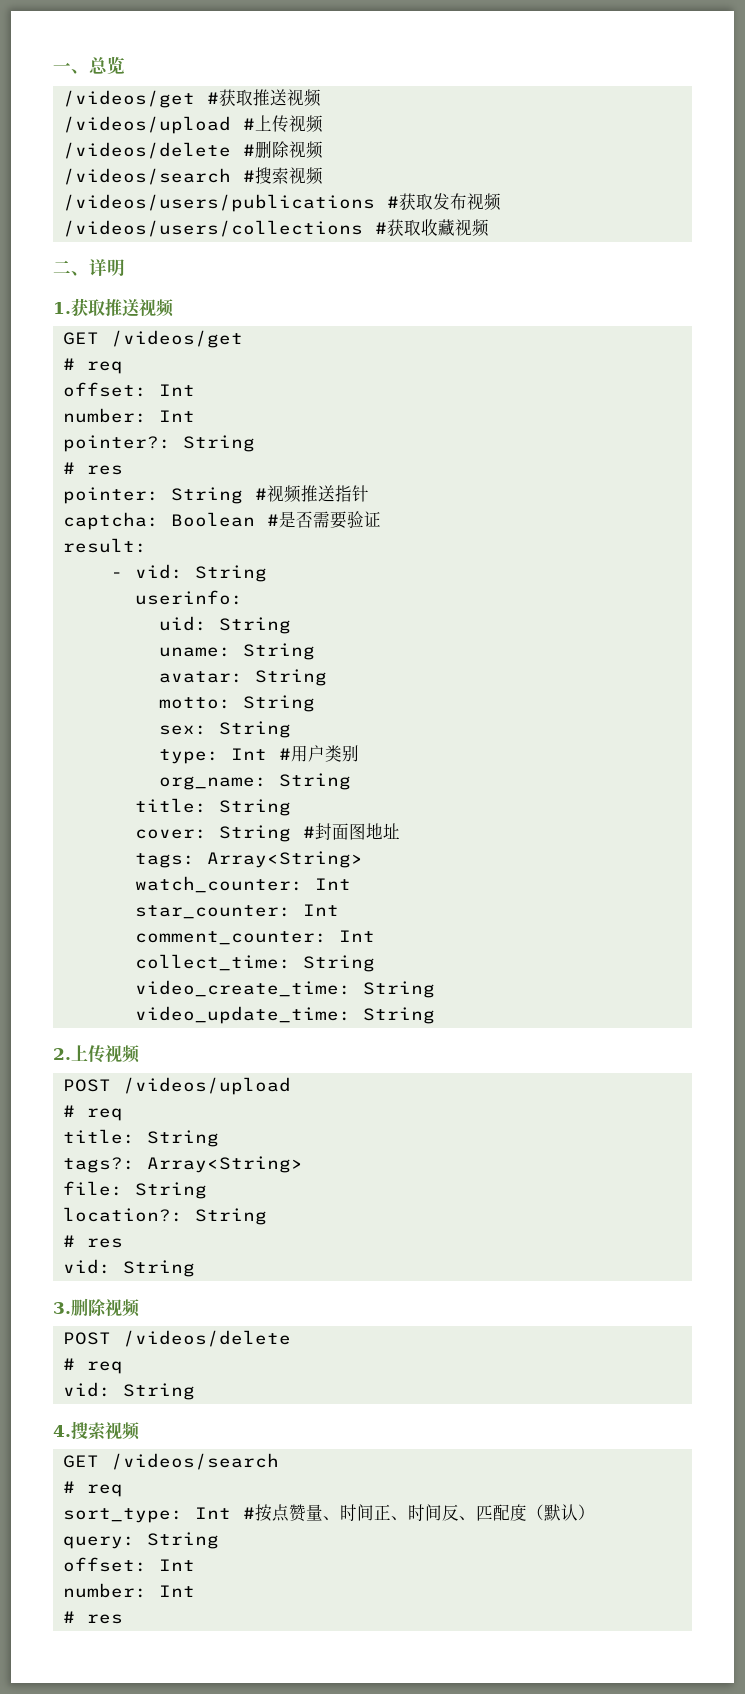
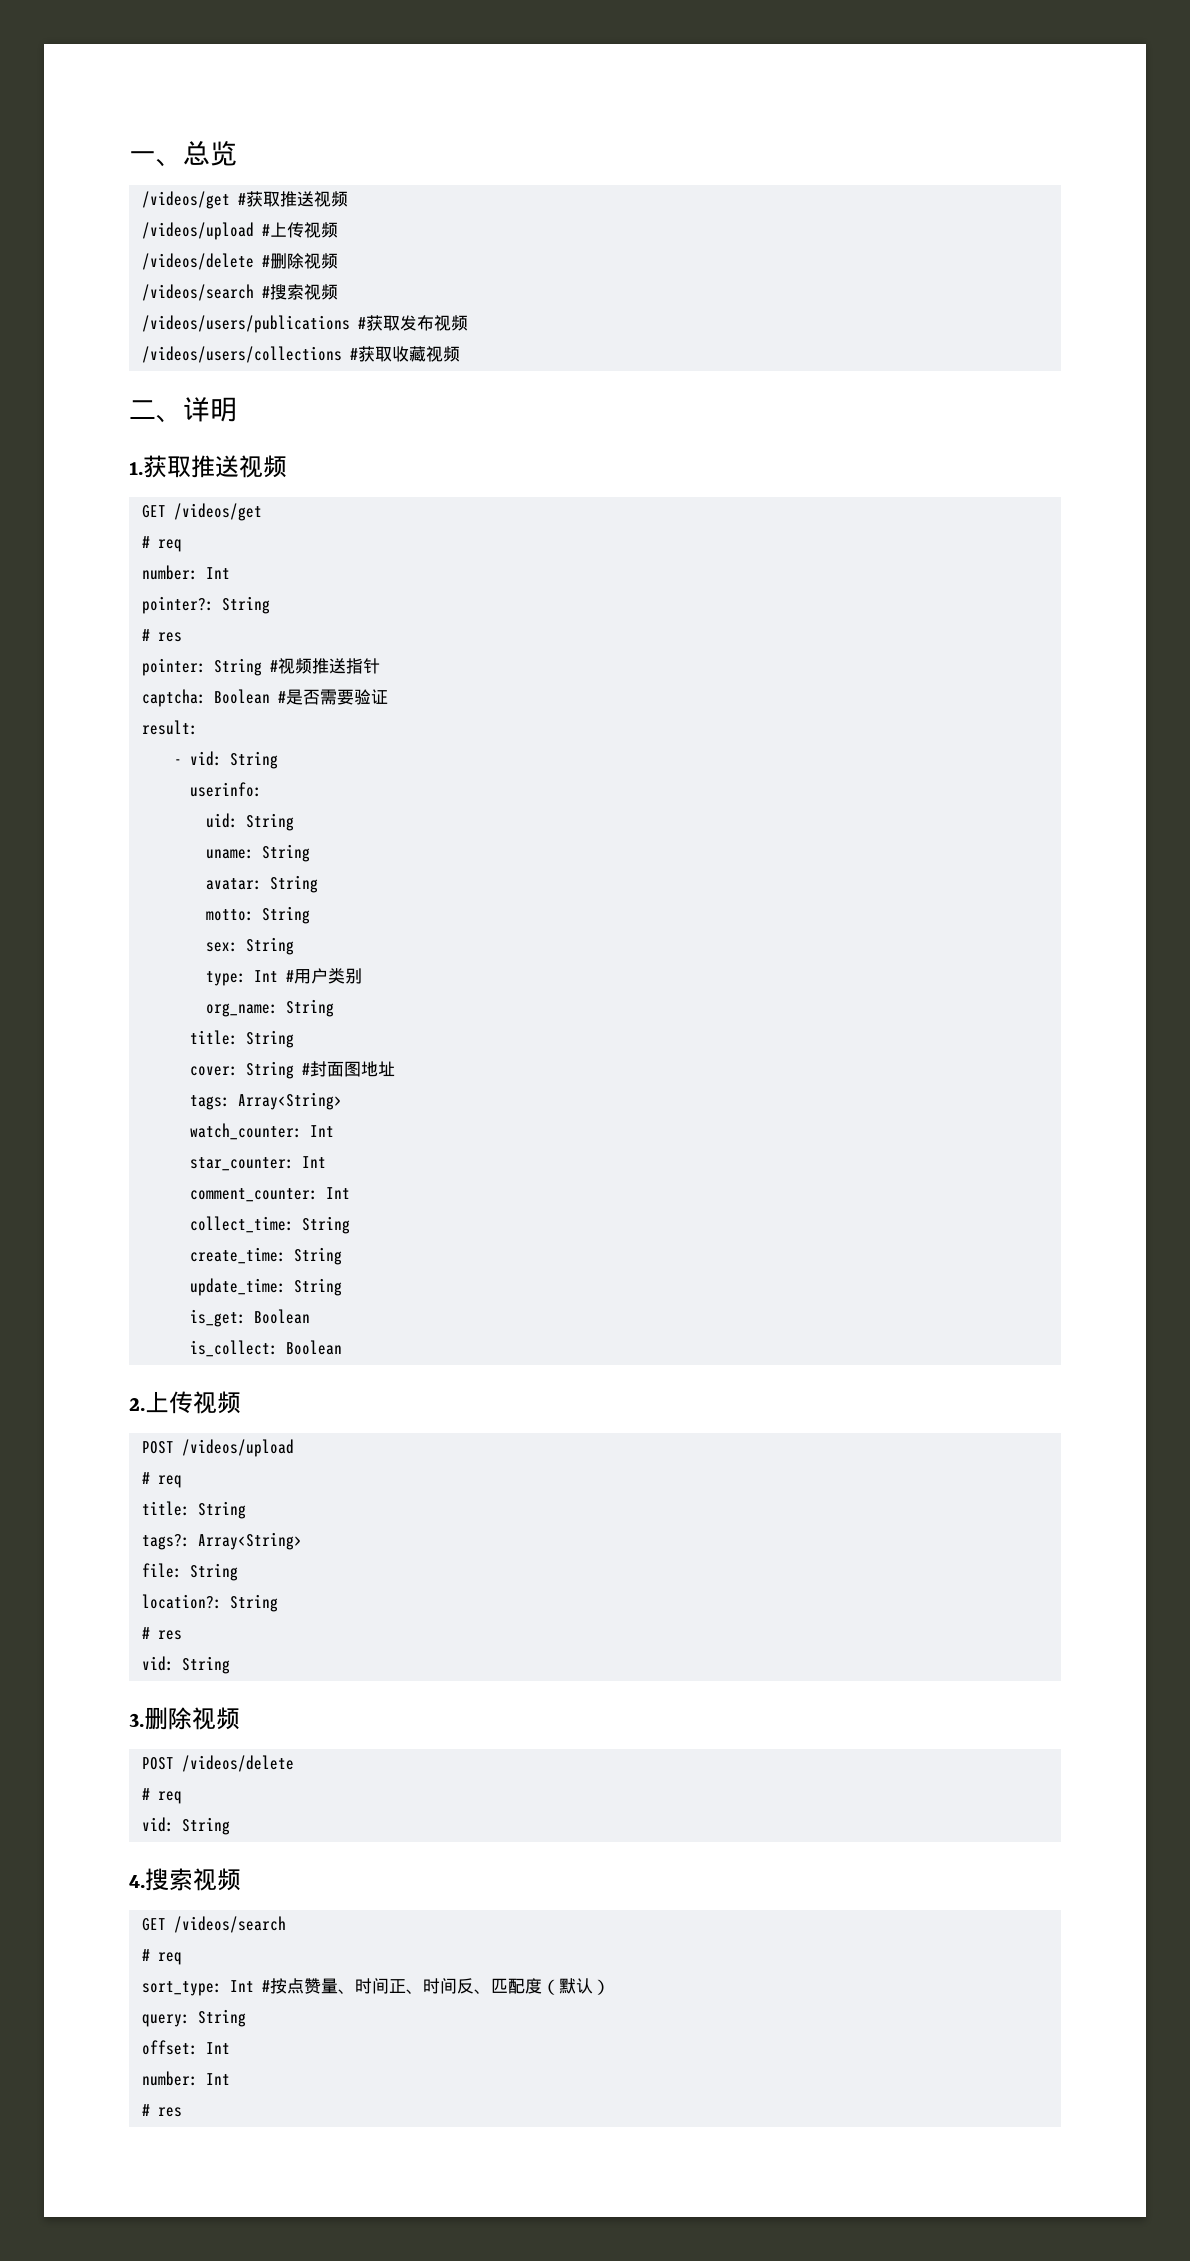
  GET /videos/get
  # req
- offset: Int
- video_create_time: String
- video_update_time: String
+ create_time: String
+ update_time: String
+ is_get: Boolean
+ is_collect: Boolean

